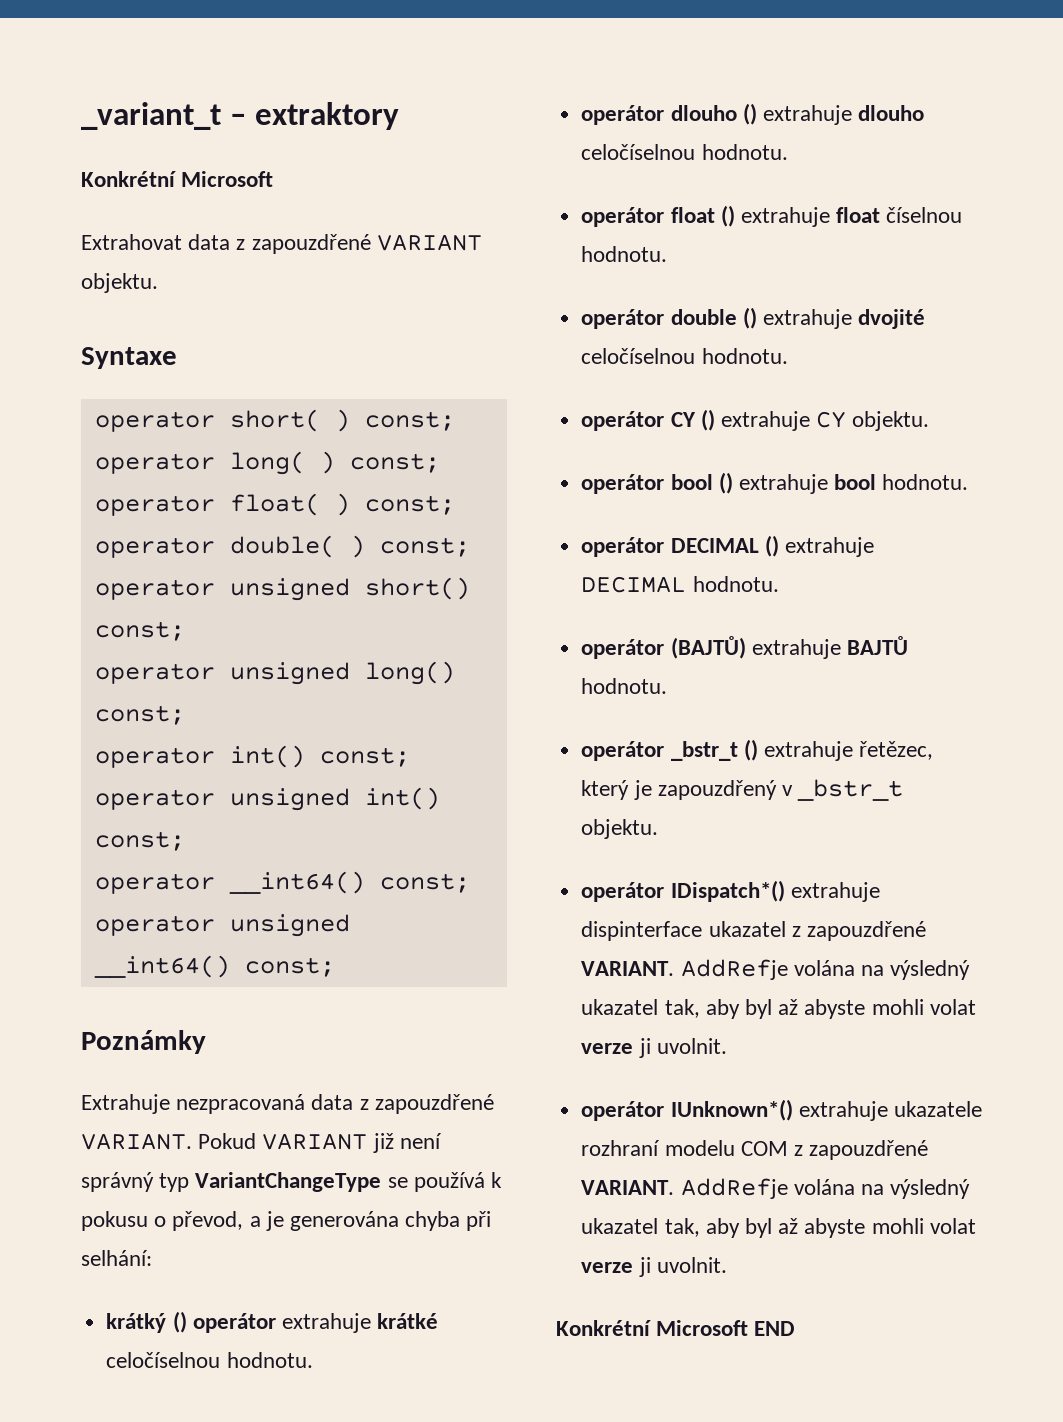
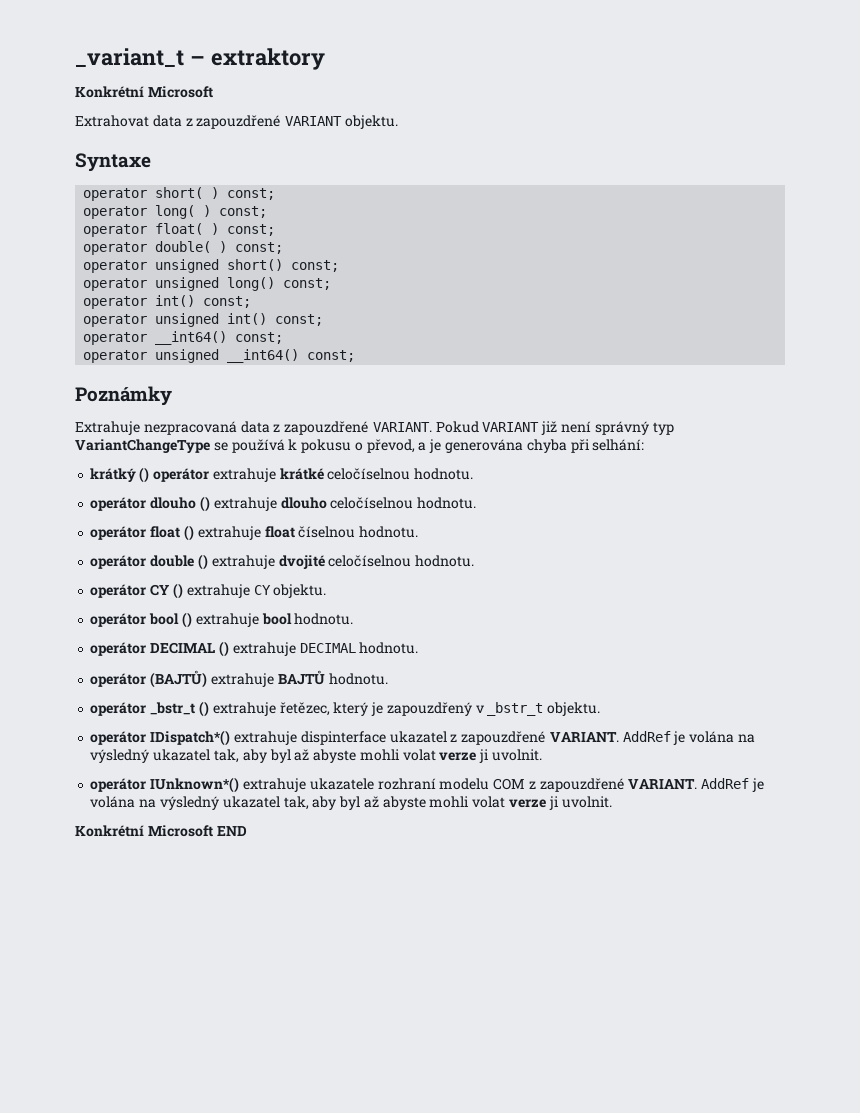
- operátor IDispatch*() extrahuje dispinterface ukazatel z zapouzdřené VARIANT. AddRefje volána na výsledný ukazatel tak, aby byl až abyste mohli volat verze ji uvolnit.
+ operátor IDispatch*() extrahuje dispinterface ukazatel z zapouzdřené VARIANT. AddRef je volána na výsledný ukazatel tak, aby byl až abyste mohli volat verze ji uvolnit.
- operátor IUnknown*() extrahuje ukazatele rozhraní modelu COM z zapouzdřené VARIANT. AddRefje volána na výsledný ukazatel tak, aby byl až abyste mohli volat verze ji uvolnit.
+ operátor IUnknown*() extrahuje ukazatele rozhraní modelu COM z zapouzdřené VARIANT. AddRef je volána na výsledný ukazatel tak, aby byl až abyste mohli volat verze ji uvolnit.

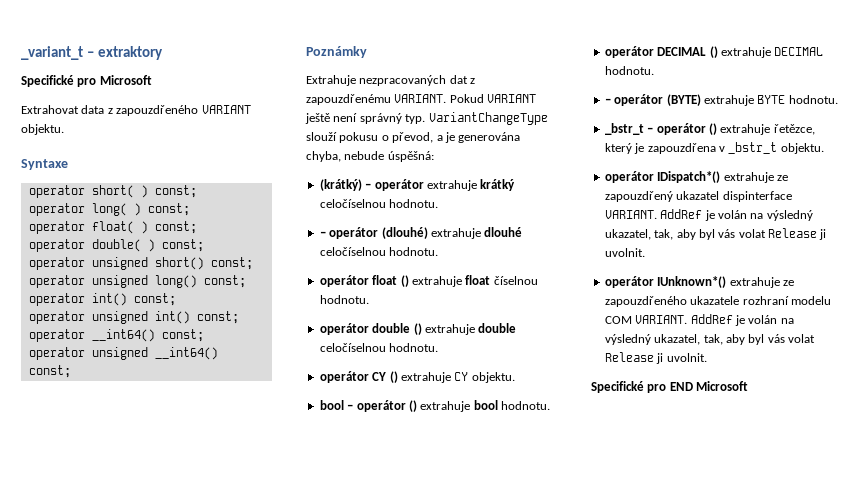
  _variant_t – extraktory
- Konkrétní Microsoft
+ Specifické pro Microsoft
- Extrahovat data z zapouzdřené VARIANT objektu.
+ Extrahovat data z zapouzdřeného VARIANT objektu.
- Extrahuje nezpracovaná data z zapouzdřené VARIANT.
+ Extrahuje nezpracovaných dat z zapouzdřenému VARIANT.
- Pokud VARIANT již není správný typ VariantChangeType se používá k pokusu o převod, a je generována chyba při selhání:
- krátký () operátor extrahuje krátké celočíselnou hodnotu.
- operátor dlouho () extrahuje dlouho celočíselnou hodnotu.
+ Pokud VARIANT ještě není správný typ. VariantChangeType slouží pokusu o převod, a je generována chyba, nebude úspěšná:
+ (krátký) – operátor extrahuje krátký celočíselnou hodnotu.
+ – operátor (dlouhé) extrahuje dlouhé celočíselnou hodnotu.
- operátor double () extrahuje dvojité celočíselnou hodnotu.
+ operátor double () extrahuje double celočíselnou hodnotu.
- operátor bool () extrahuje bool hodnotu.
+ bool – operátor () extrahuje bool hodnotu.
- operátor (BAJTŮ) extrahuje BAJTŮ hodnotu.
- operátor _bstr_t () extrahuje řetězec, který je zapouzdřený v _bstr_t objektu.
+ – operátor (BYTE) extrahuje BYTE hodnotu.
+ _bstr_t – operátor () extrahuje řetězce, který je zapouzdřena v _bstr_t objektu.
- operátor IDispatch*() extrahuje dispinterface ukazatel z zapouzdřené VARIANT. AddRef je volána na výsledný ukazatel tak, aby byl až abyste mohli volat verze ji uvolnit.
+ operátor IDispatch*() extrahuje ze zapouzdřený ukazatel dispinterface VARIANT. AddRef je volán na výsledný ukazatel, tak, aby byl vás volat Release ji uvolnit.
- operátor IUnknown*() extrahuje ukazatele rozhraní modelu COM z zapouzdřené VARIANT. AddRef je volána na výsledný ukazatel tak, aby byl až abyste mohli volat verze ji uvolnit.
- Konkrétní Microsoft END
+ operátor IUnknown*() extrahuje ze zapouzdřeného ukazatele rozhraní modelu COM VARIANT. AddRef je volán na výsledný ukazatel, tak, aby byl vás volat Release ji uvolnit.
+ Specifické pro END Microsoft

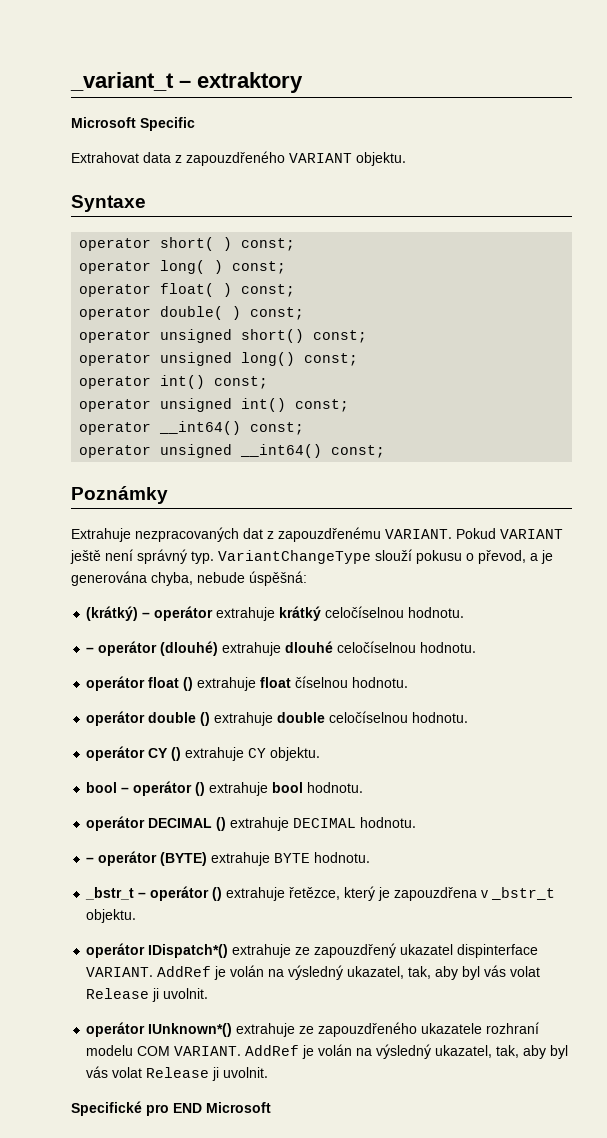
- Specifické pro Microsoft
+ Microsoft Specific

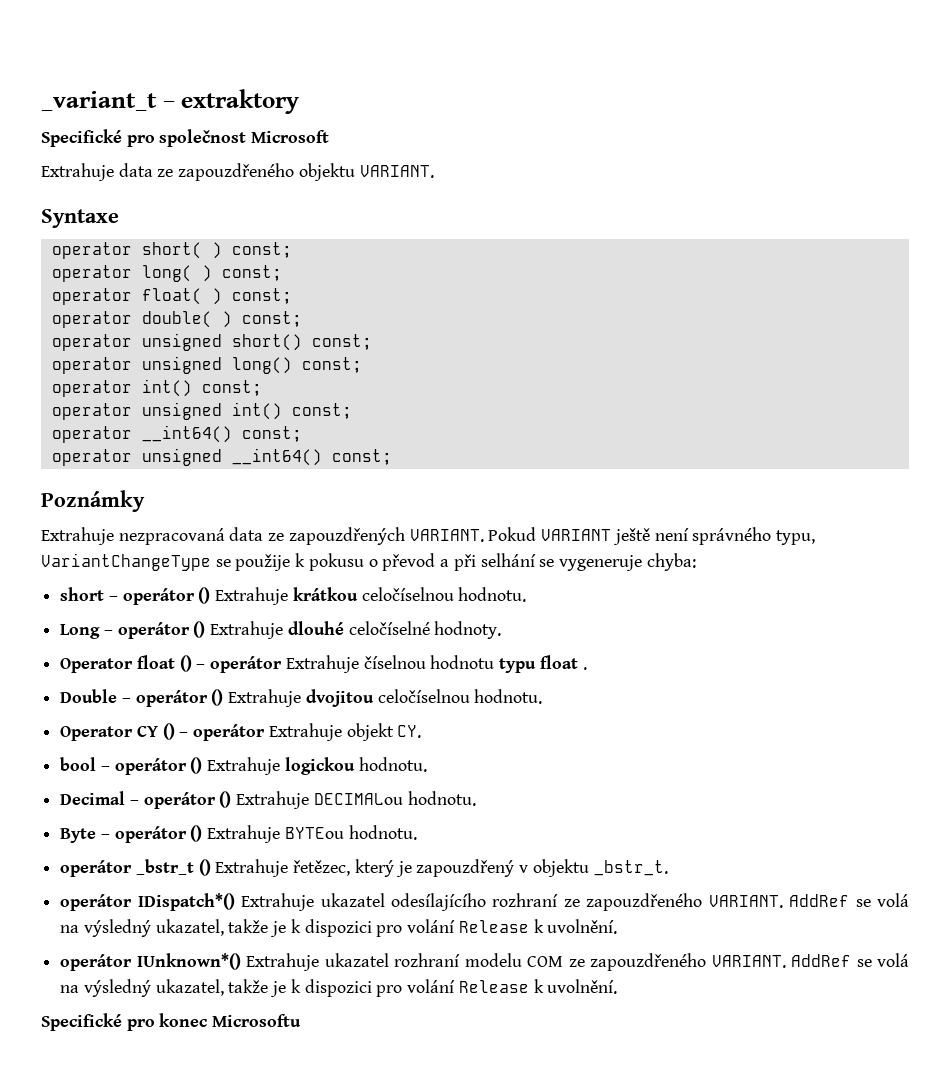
- Microsoft Specific
- Extrahovat data z zapouzdřeného VARIANT objektu.
+ Specifické pro společnost Microsoft
+ Extrahuje data ze zapouzdřeného objektu VARIANT.
- Extrahuje nezpracovaných dat z zapouzdřenému VARIANT.
+ Extrahuje nezpracovaná data ze zapouzdřených VARIANT.
- Pokud VARIANT ještě není správný typ. VariantChangeType slouží pokusu o převod, a je generována chyba, nebude úspěšná:
- (krátký) – operátor extrahuje krátký celočíselnou hodnotu.
- – operátor (dlouhé) extrahuje dlouhé celočíselnou hodnotu.
- operátor float () extrahuje float číselnou hodnotu.
- operátor double () extrahuje double celočíselnou hodnotu.
- operátor CY () extrahuje CY objektu.
- bool – operátor () extrahuje bool hodnotu.
- operátor DECIMAL () extrahuje DECIMAL hodnotu.
- – operátor (BYTE) extrahuje BYTE hodnotu.
- _bstr_t – operátor () extrahuje řetězce, který je zapouzdřena v _bstr_t objektu.
- operátor IDispatch*() extrahuje ze zapouzdřený ukazatel dispinterface VARIANT. AddRef je volán na výsledný ukazatel, tak, aby byl vás volat Release ji uvolnit.
- operátor IUnknown*() extrahuje ze zapouzdřeného ukazatele rozhraní modelu COM VARIANT. AddRef je volán na výsledný ukazatel, tak, aby byl vás volat Release ji uvolnit.
- Specifické pro END Microsoft
+ Pokud VARIANT ještě není správného typu, VariantChangeType se použije k pokusu o převod a při selhání se vygeneruje chyba:
+ short – operátor () Extrahuje krátkou celočíselnou hodnotu.
+ Long – operátor () Extrahuje dlouhé celočíselné hodnoty.
+ Operator float () – operátor Extrahuje číselnou hodnotu typu float .
+ Double – operátor () Extrahuje dvojitou celočíselnou hodnotu.
+ Operator CY () – operátor Extrahuje objekt CY.
+ bool – operátor () Extrahuje logickou hodnotu.
+ Decimal – operátor () Extrahuje DECIMALou hodnotu.
+ Byte – operátor () Extrahuje BYTEou hodnotu.
+ operátor _bstr_t () Extrahuje řetězec, který je zapouzdřený v objektu _bstr_t.
+ operátor IDispatch*() Extrahuje ukazatel odesílajícího rozhraní ze zapouzdřeného VARIANT. AddRef se volá na výsledný ukazatel, takže je k dispozici pro volání Release k uvolnění.
+ operátor IUnknown*() Extrahuje ukazatel rozhraní modelu COM ze zapouzdřeného VARIANT. AddRef se volá na výsledný ukazatel, takže je k dispozici pro volání Release k uvolnění.
+ Specifické pro konec Microsoftu

